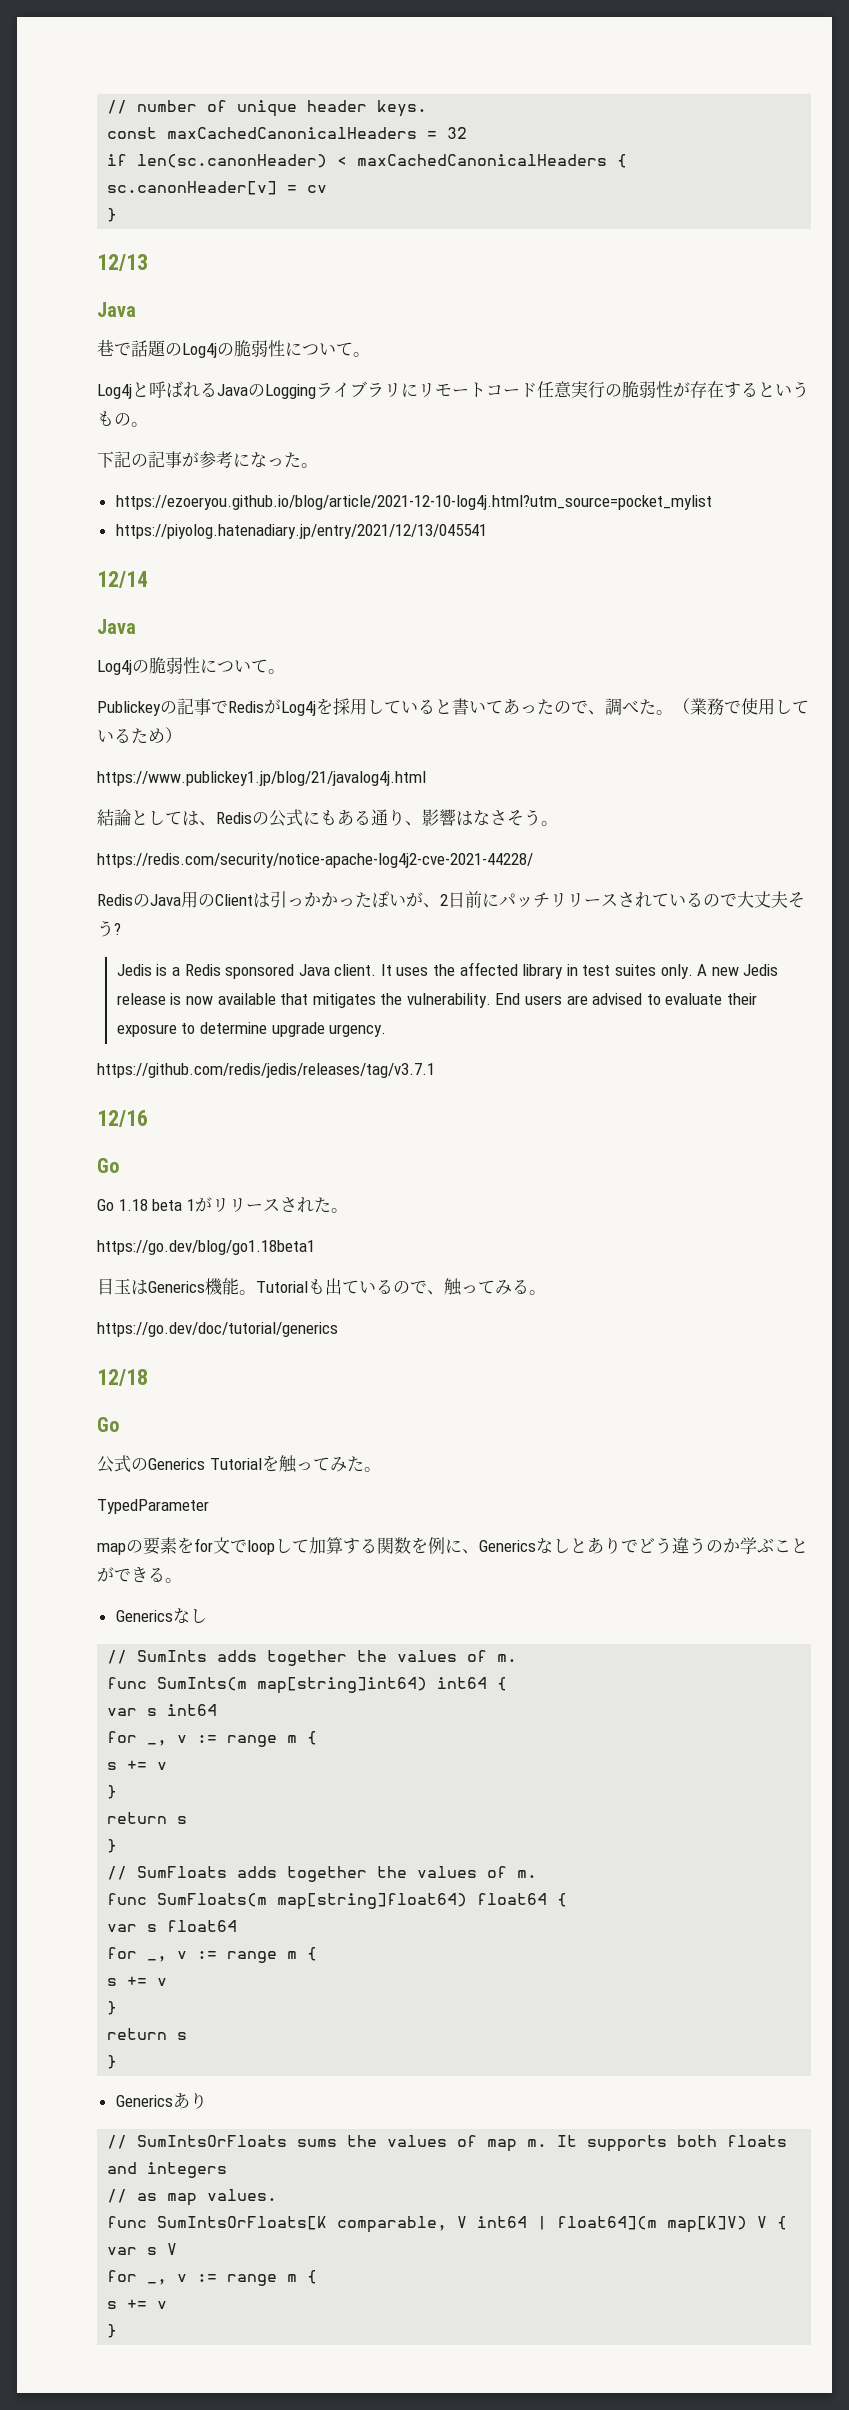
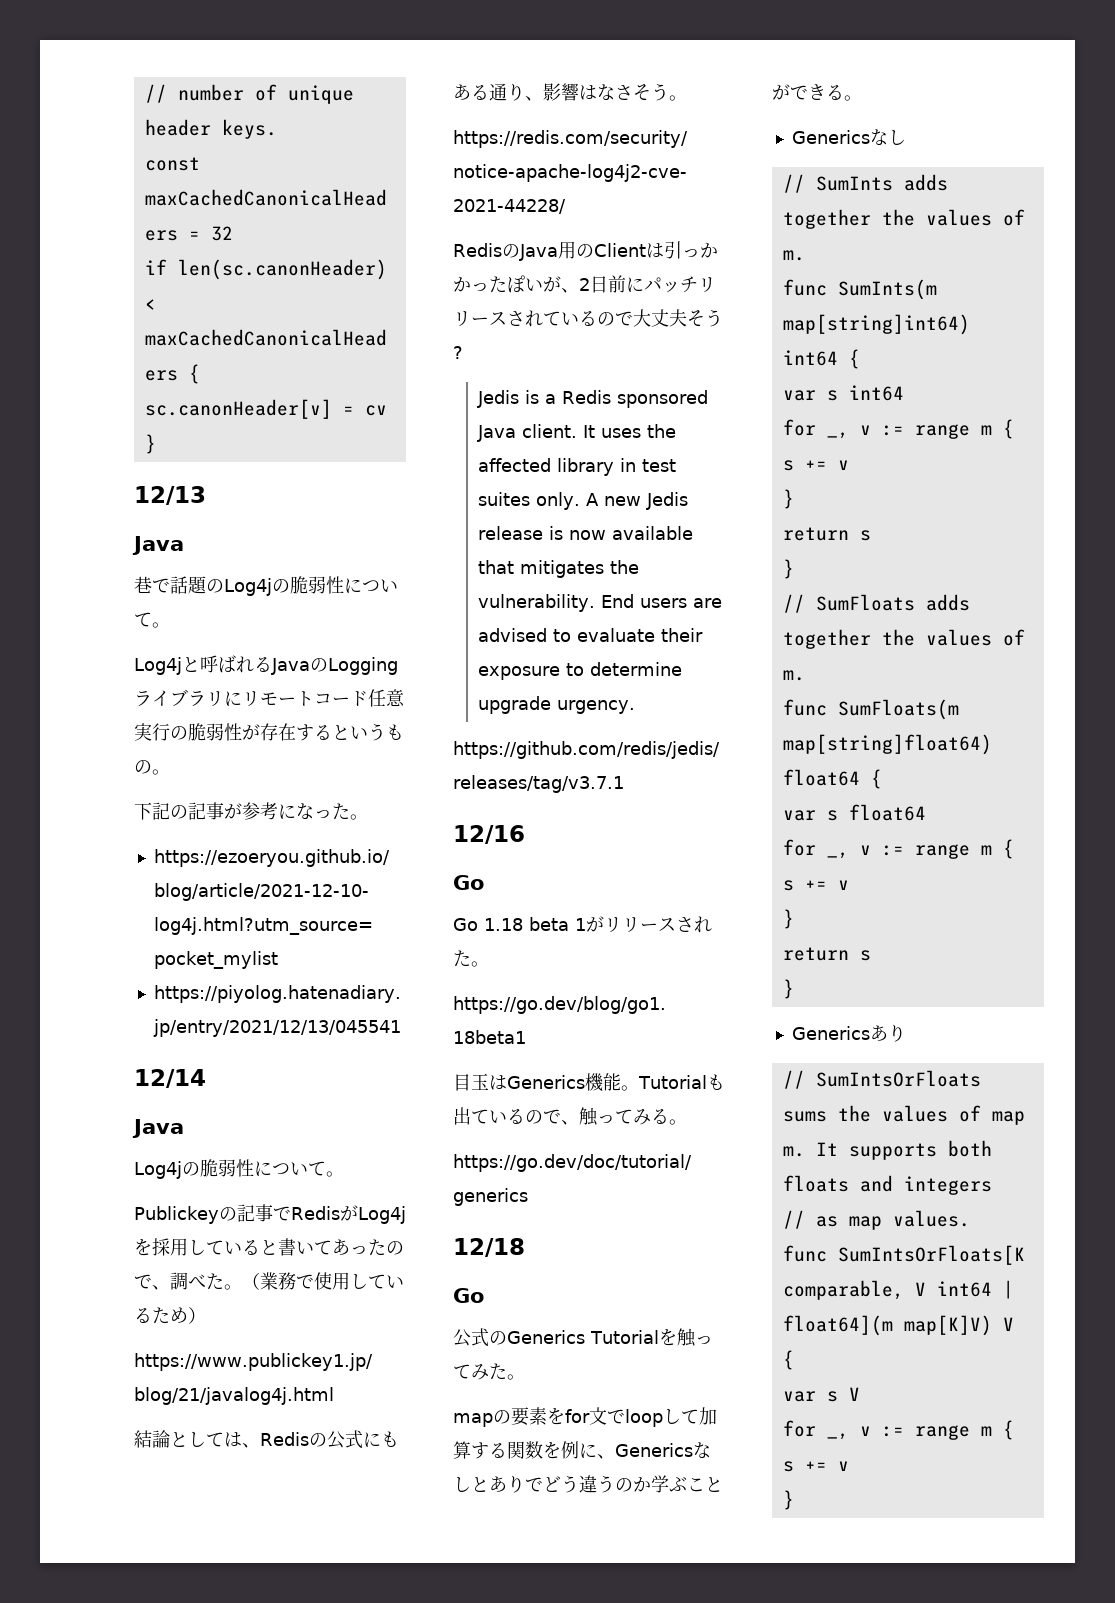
- TypedParameter

